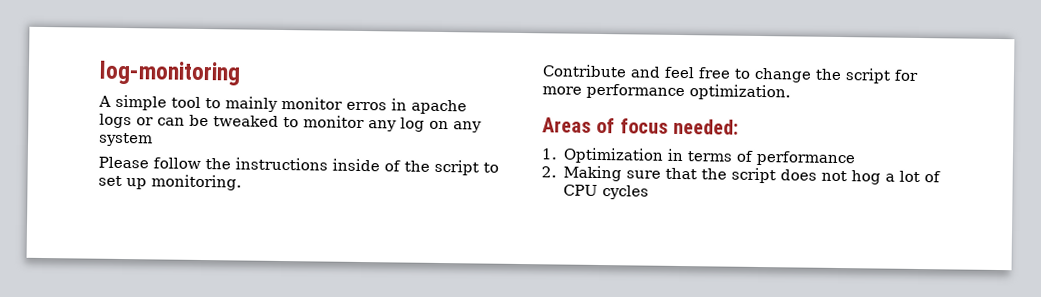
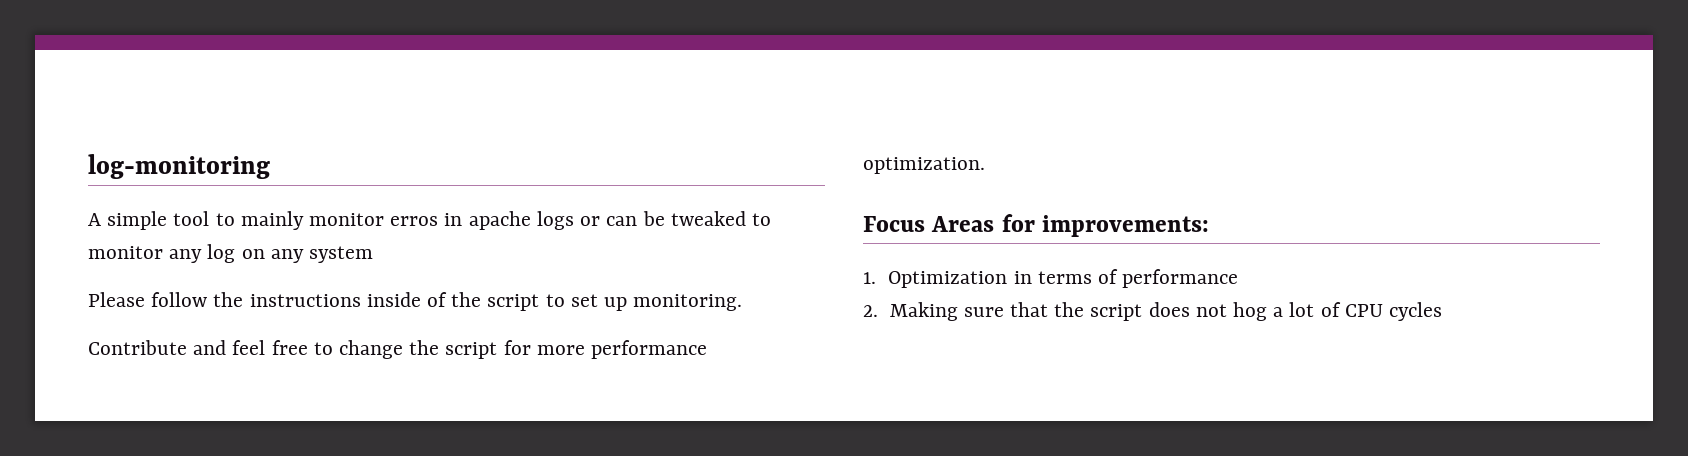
- Areas of focus needed:
+ Focus Areas for improvements:

